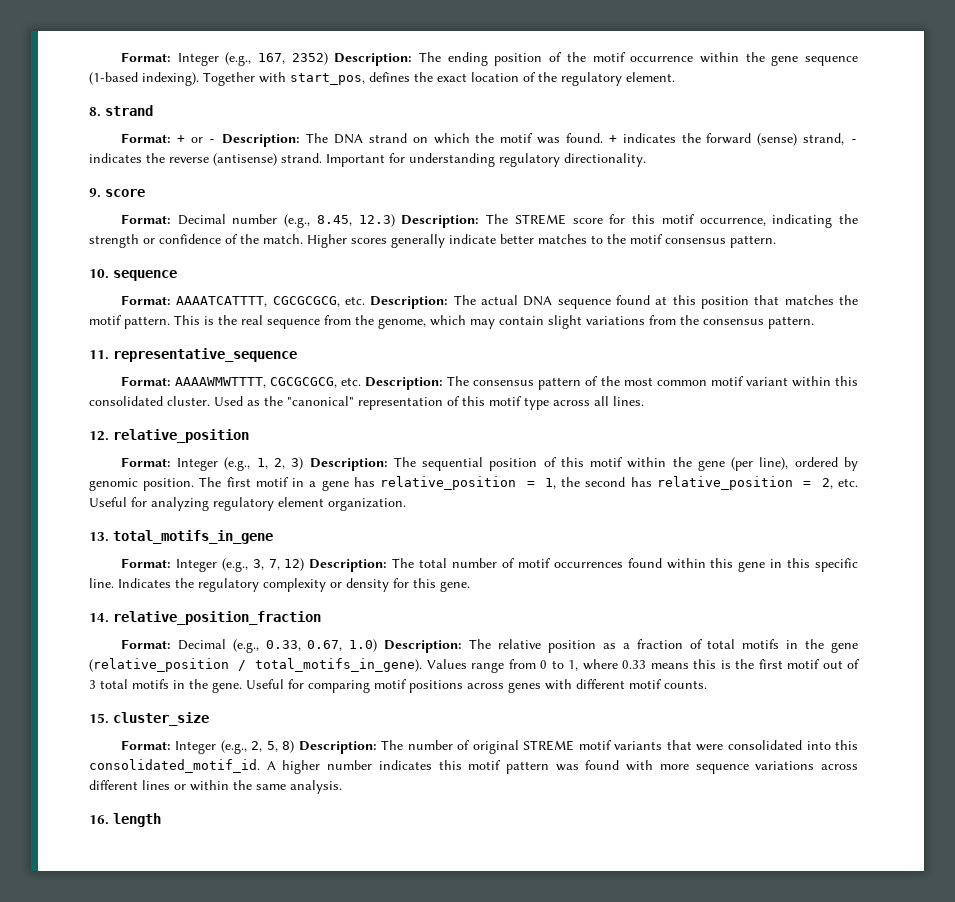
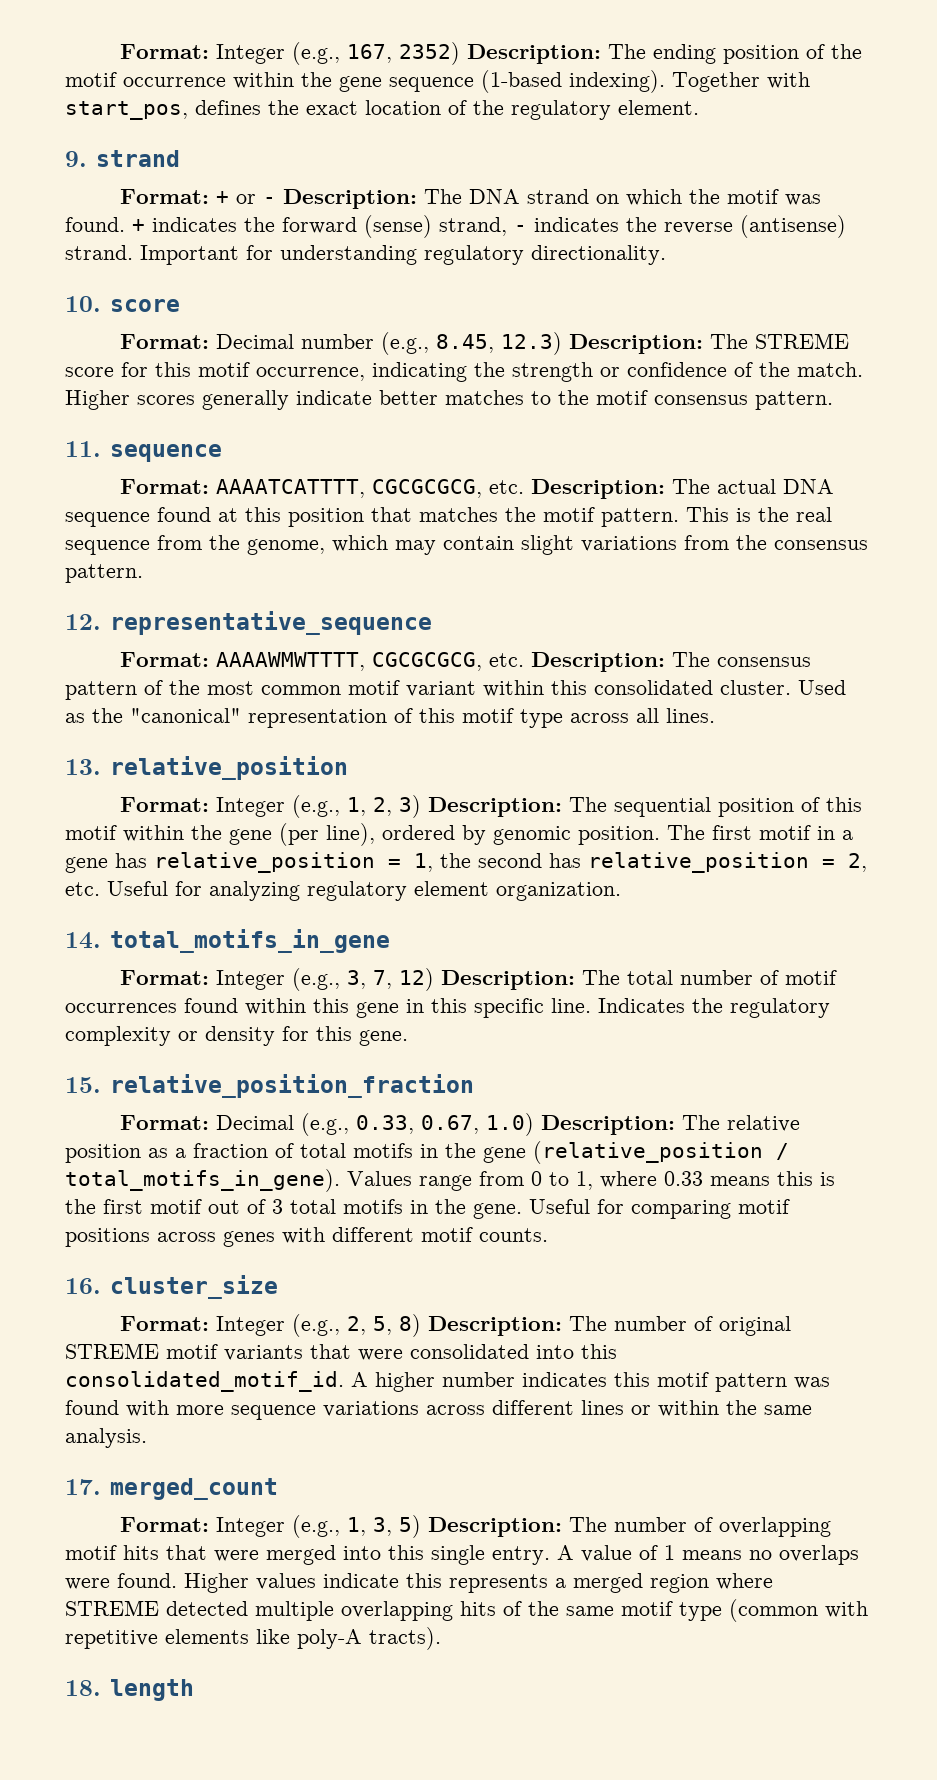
- 8. strand
+ 9. strand
- 9. score
+ 10. score
- 10. sequence
+ 11. sequence
- 11. representative_sequence
+ 12. representative_sequence
- 12. relative_position
+ 13. relative_position
- 13. total_motifs_in_gene
+ 14. total_motifs_in_gene
- 14. relative_position_fraction
+ 15. relative_position_fraction
- 15. cluster_size
+ 16. cluster_size
- 16. length
+ 17. merged_count
+ Format: Integer (e.g., 1, 3, 5) Description: The number of overlapping motif hits that were merged into this single entry. A value of 1 means no overlaps were found. Higher values indicate this represents a merged region where STREME detected multiple overlapping hits of the same motif type (common with repetitive elements like poly-A tracts).
+ 18. length

